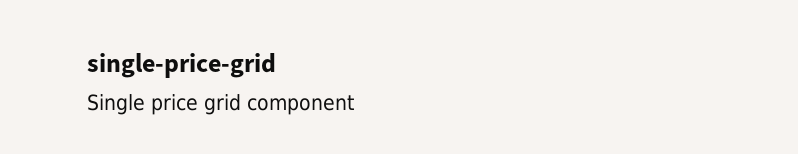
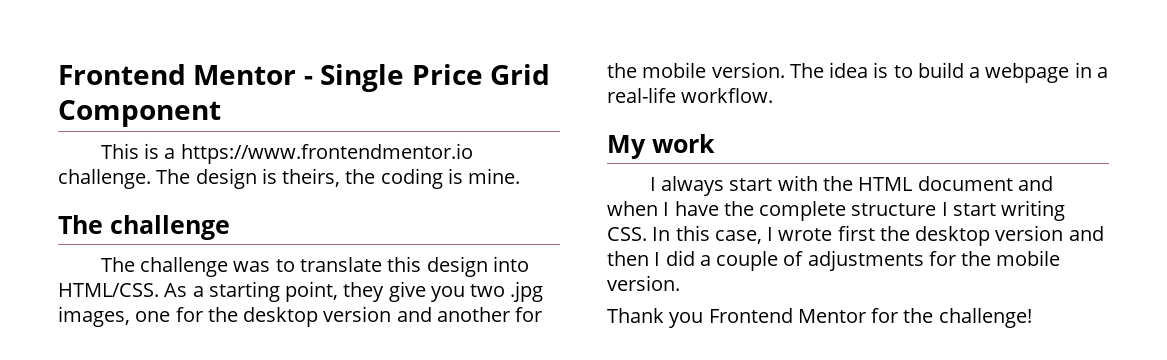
- single-price-grid
- Single price grid component
+ Frontend Mentor - Single Price Grid Component
+ This is a https://www.frontendmentor.io challenge. The design is theirs, the coding is mine.
+ The challenge
+ The challenge was to translate this design into HTML/CSS. As a starting point, they give you two .jpg images, one for the desktop version and another for the mobile version. The idea is to build a webpage in a real-life workflow.
+ My work
+ I always start with the HTML document and when I have the complete structure I start writing CSS. In this case, I wrote first the desktop version and then I did a couple of adjustments for the mobile version.
+ Thank you Frontend Mentor for the challenge!

